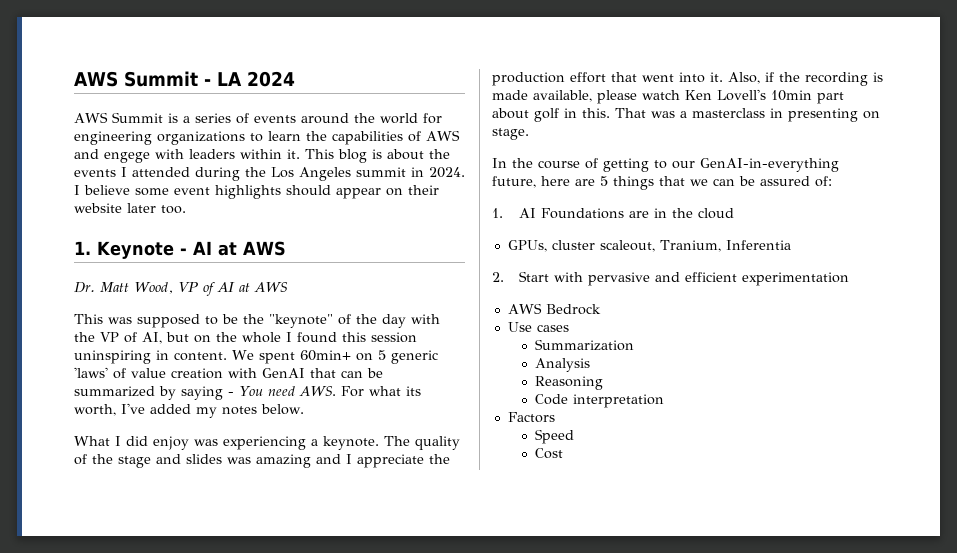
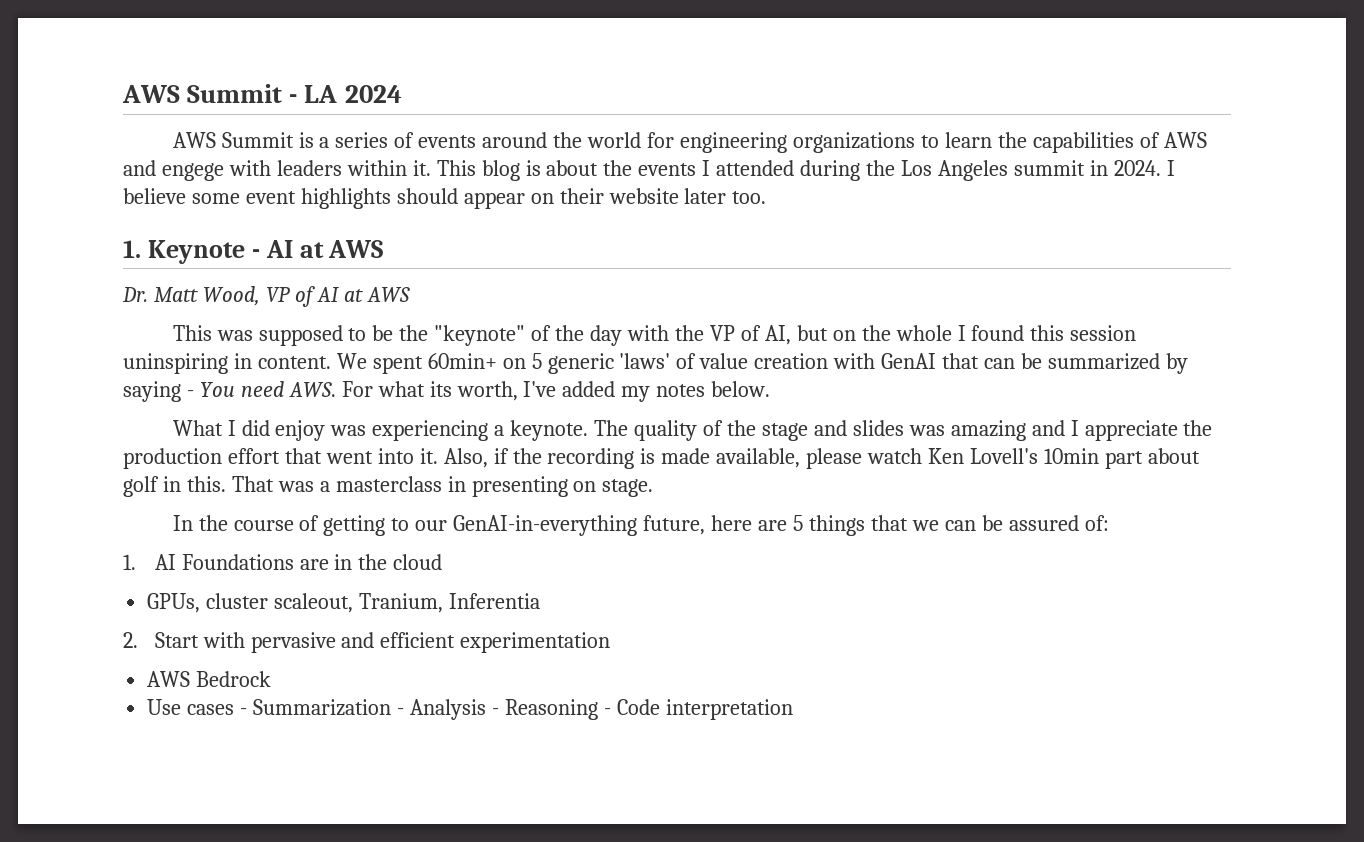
- Use cases
- Summarization
- Analysis
- Reasoning
- Code interpretation
+ Use cases - Summarization - Analysis - Reasoning - Code interpretation
- Factors
- Speed
- Cost

